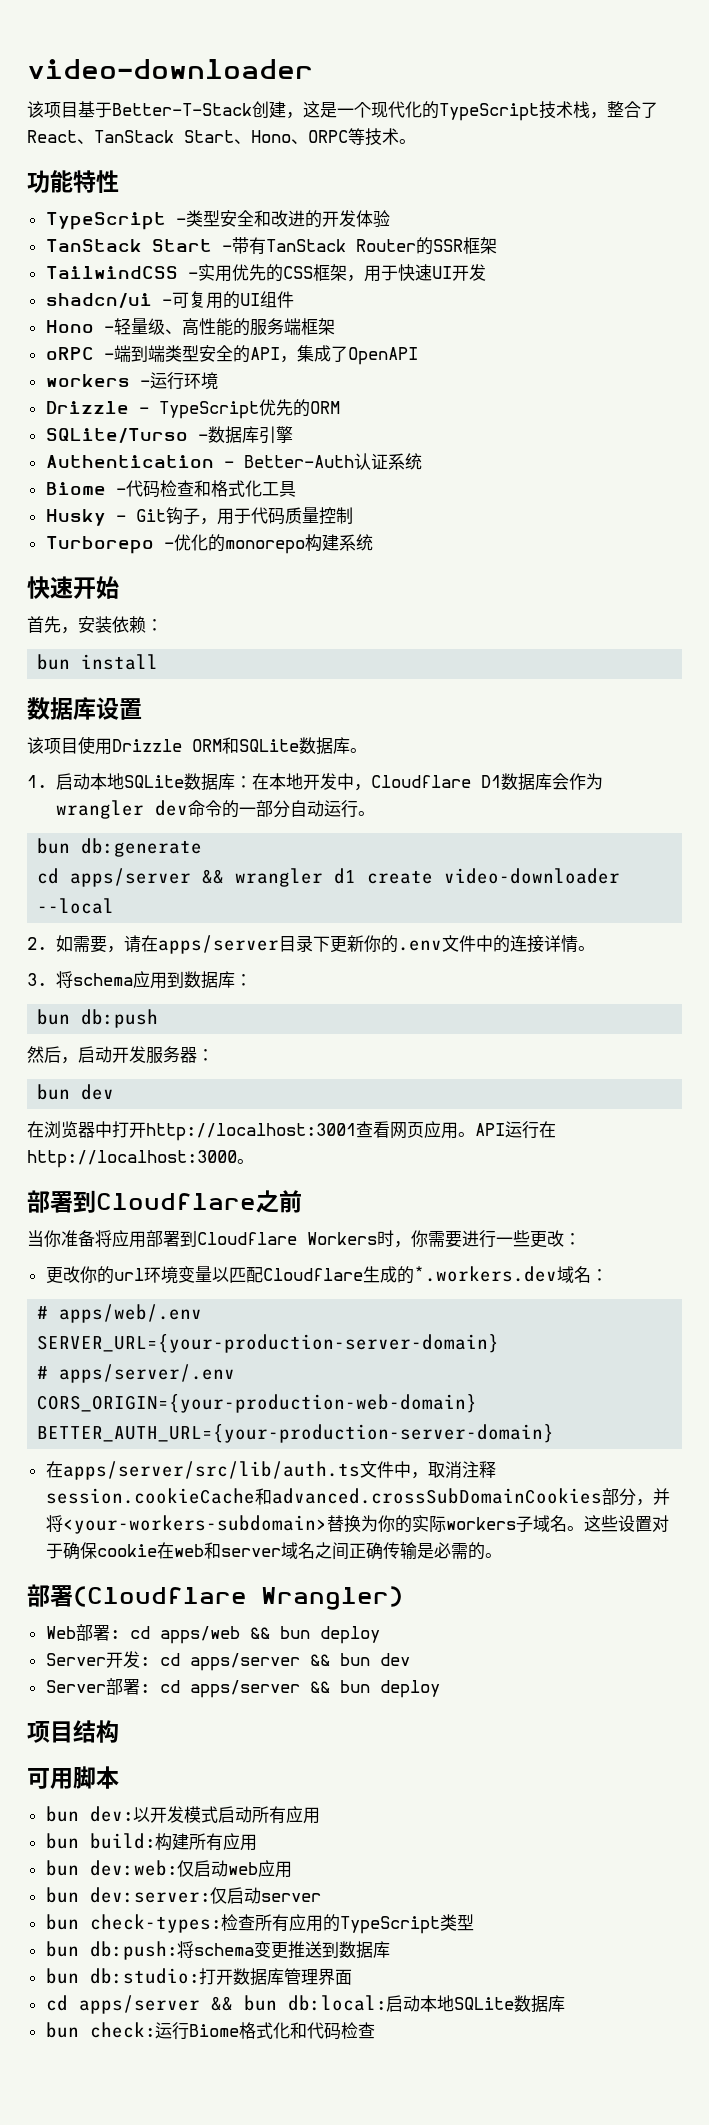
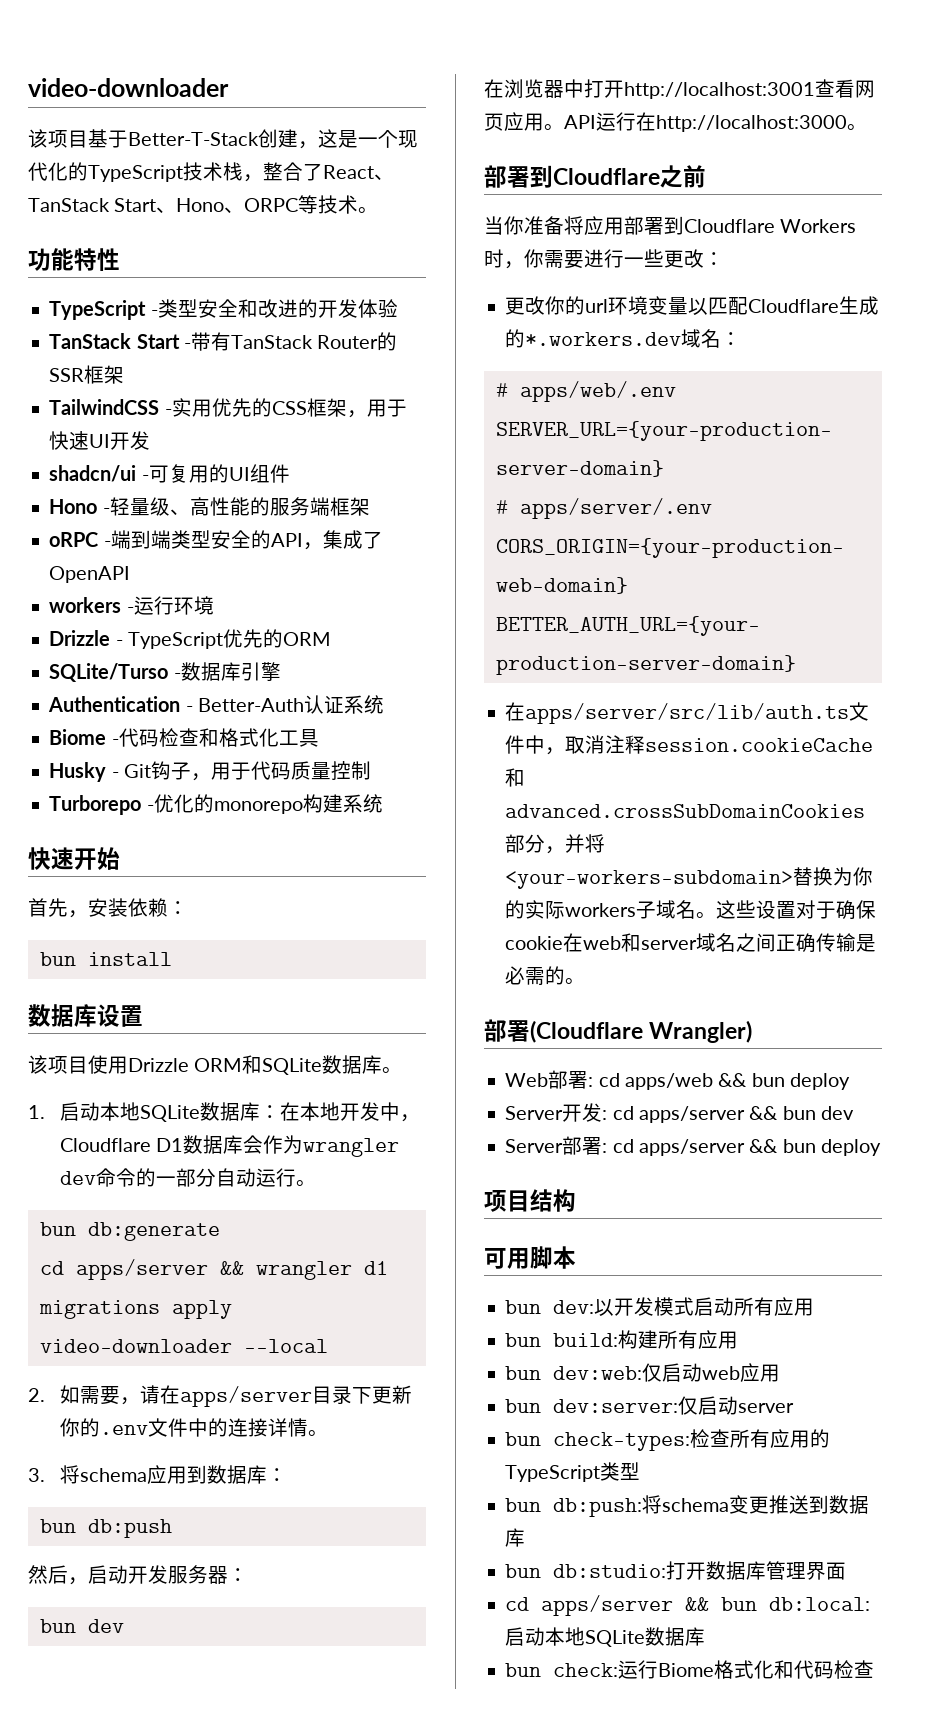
- cd apps/server && wrangler d1 create video-downloader --local
+ cd apps/server && wrangler d1 migrations apply video-downloader --local

